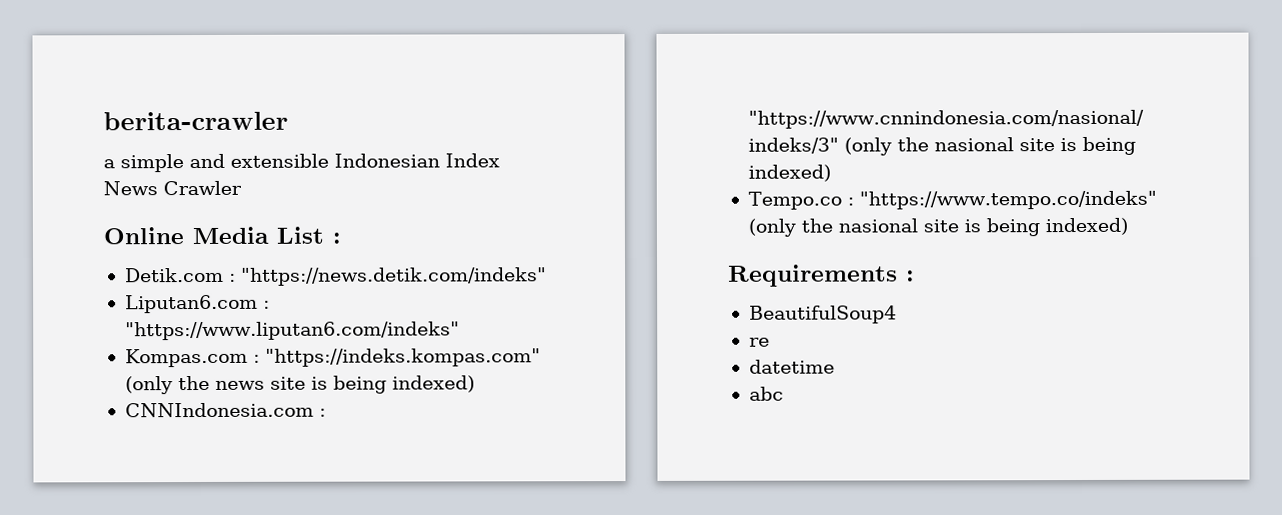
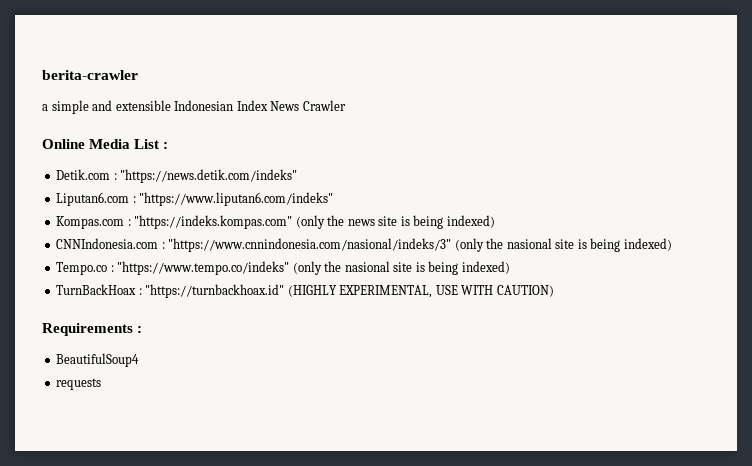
+ TurnBackHoax : "https://turnbackhoax.id" (HIGHLY EXPERIMENTAL, USE WITH CAUTION)
- re
- datetime
- abc
+ requests

